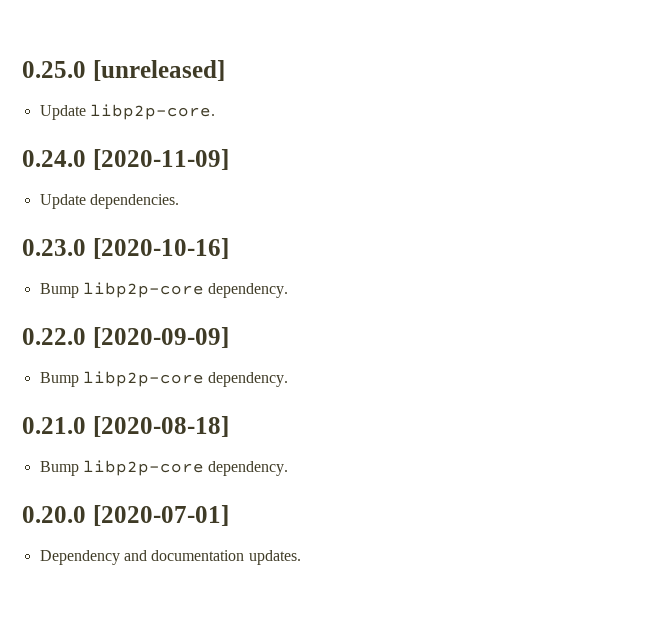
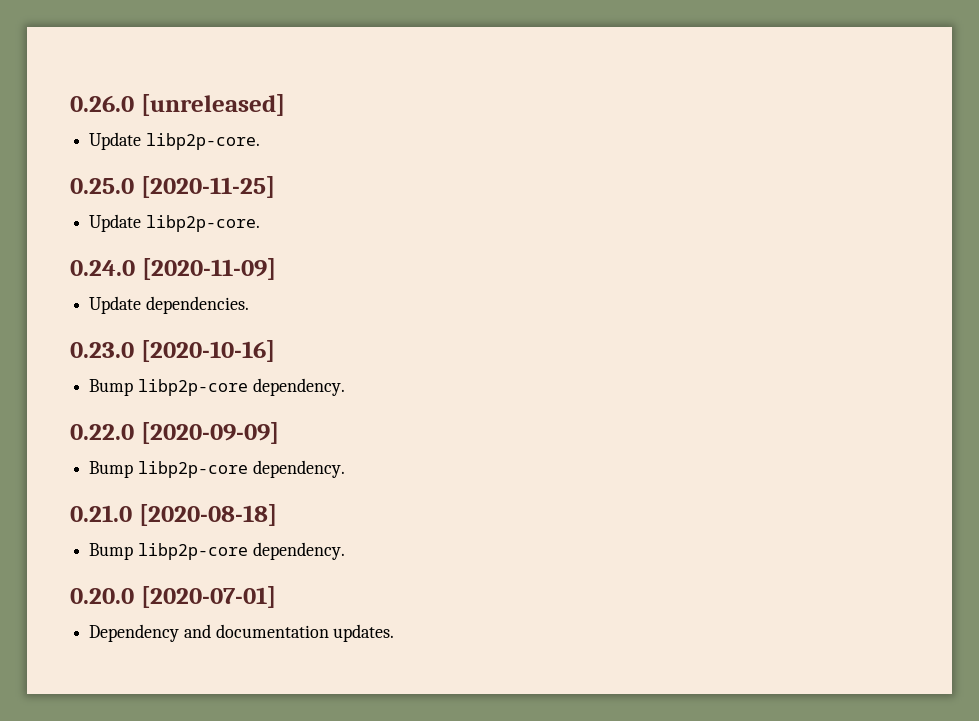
- 0.25.0 [unreleased]
+ 0.26.0 [unreleased]
+ Update libp2p-core.
+ 0.25.0 [2020-11-25]

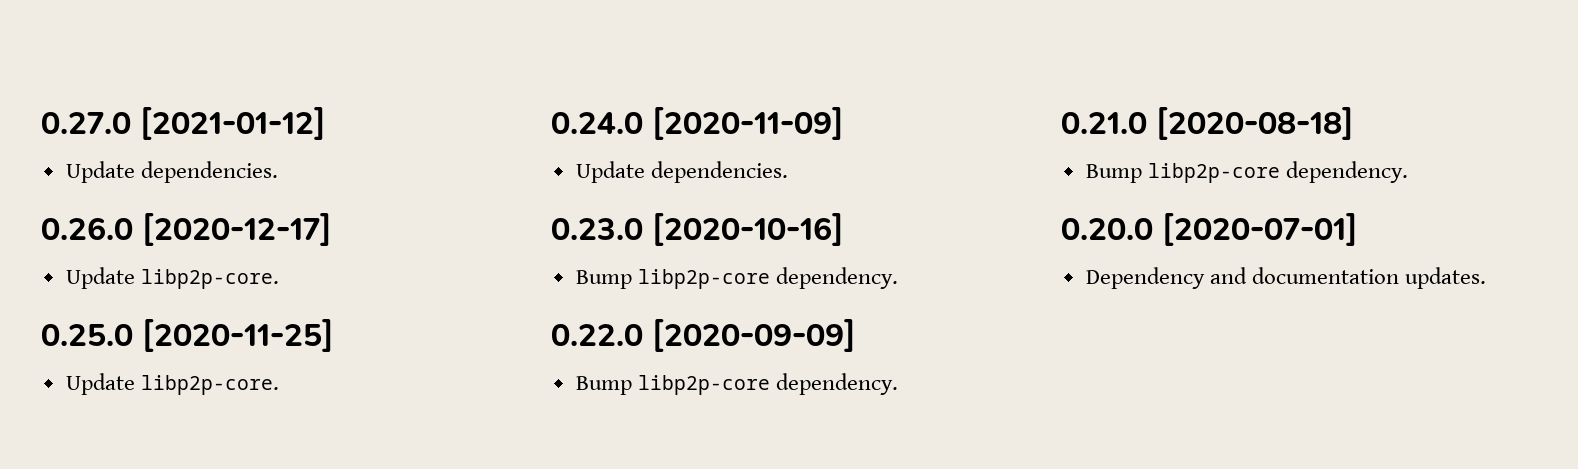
- 0.26.0 [unreleased]
+ 0.27.0 [2021-01-12]
+ Update dependencies.
+ 0.26.0 [2020-12-17]

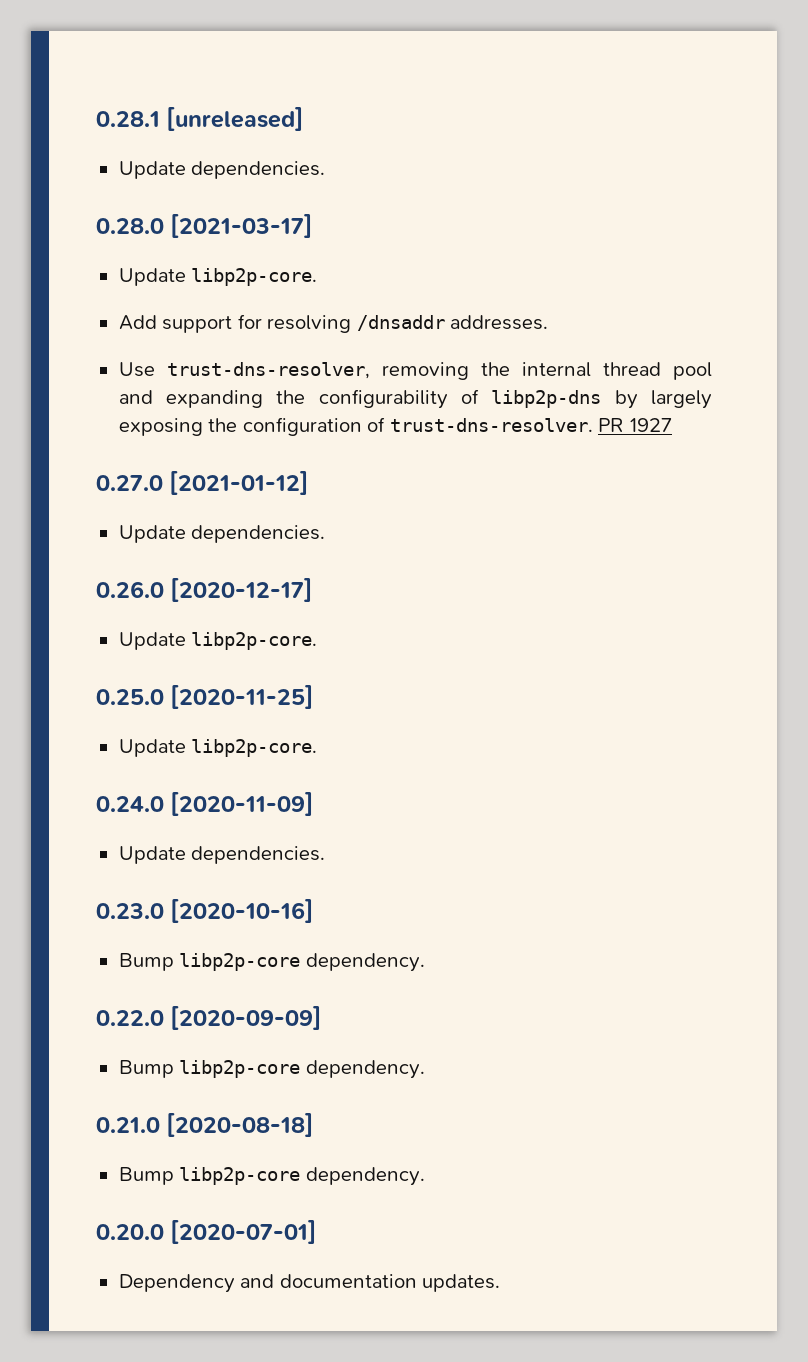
+ 0.28.1 [unreleased]
+ Update dependencies.
+ 0.28.0 [2021-03-17]
+ Update libp2p-core.
+ Add support for resolving /dnsaddr addresses.
+ Use trust-dns-resolver, removing the internal thread pool and expanding the configurability of libp2p-dns by largely exposing the configuration of trust-dns-resolver. PR 1927

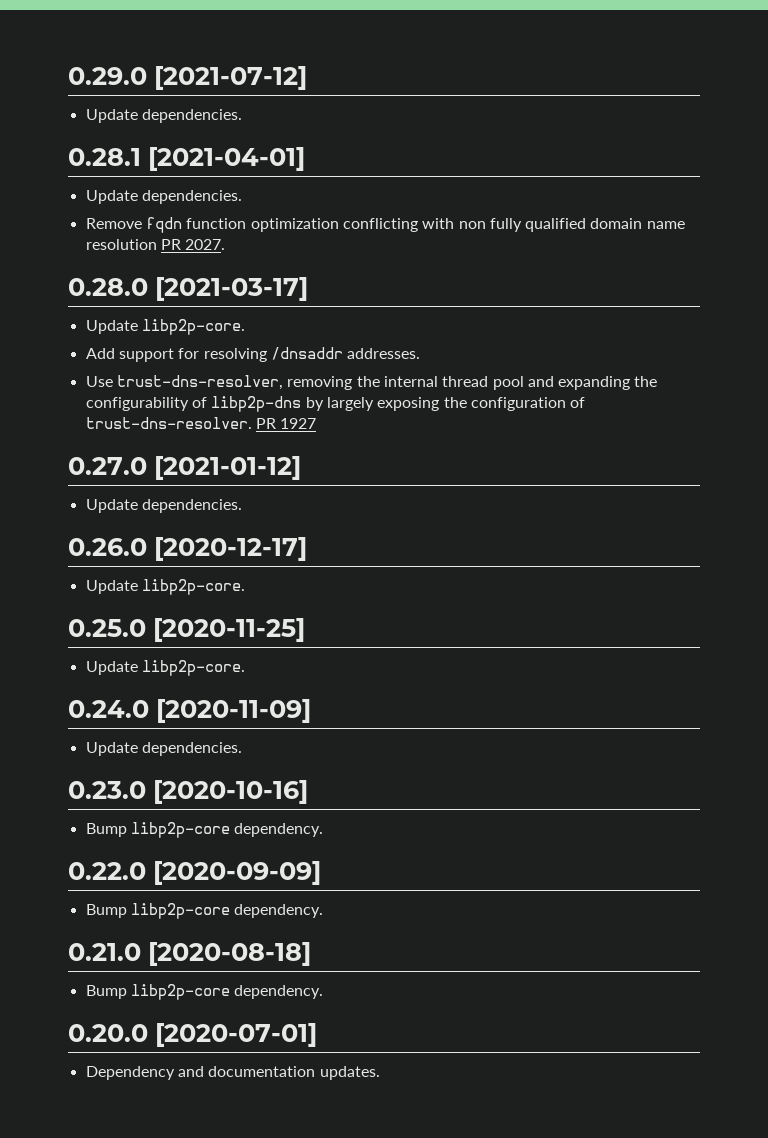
- 0.28.1 [unreleased]
+ 0.29.0 [2021-07-12]
  Update dependencies.
+ 0.28.1 [2021-04-01]
+ Update dependencies.
+ Remove fqdn function optimization conflicting with non fully qualified domain name resolution PR 2027.

